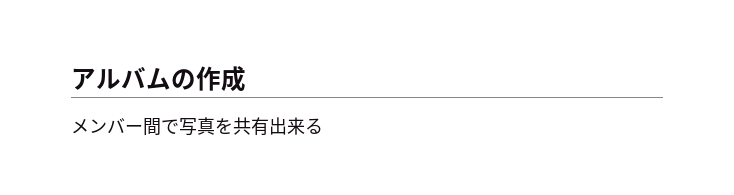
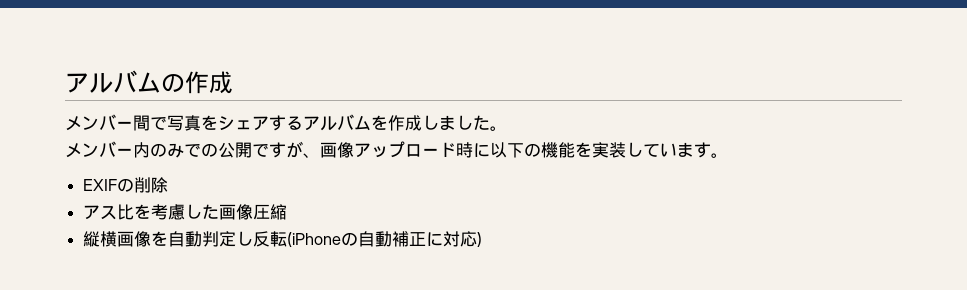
- メンバー間で写真を共有出来る
+ メンバー間で写真をシェアするアルバムを作成しました。
+ メンバー内のみでの公開ですが、画像アップロード時に以下の機能を実装しています。
+ EXIFの削除
+ アス比を考慮した画像圧縮
+ 縦横画像を自動判定し反転(iPhoneの自動補正に対応)

